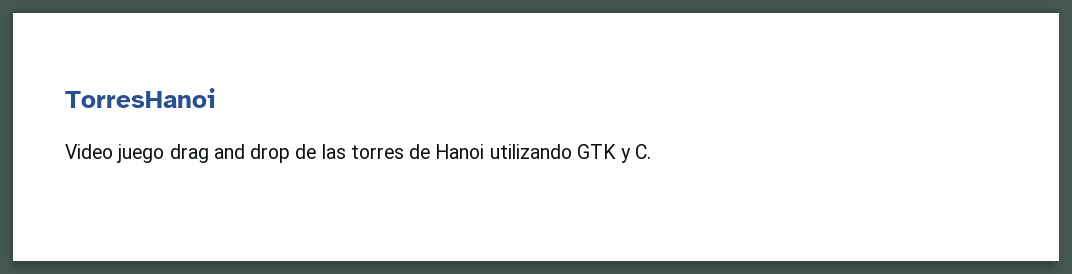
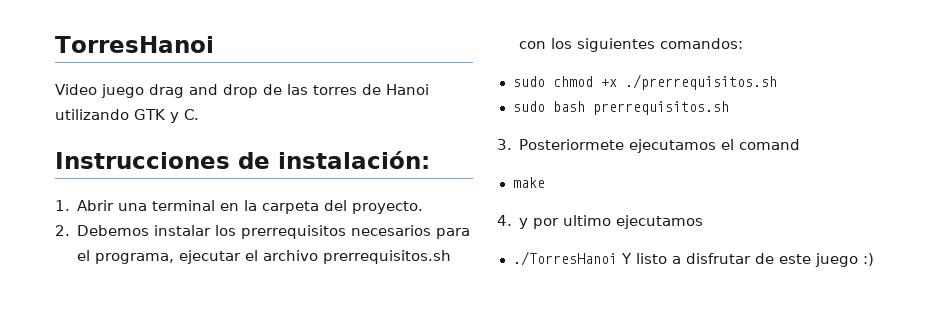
+ Instrucciones de instalación:
+ 1. Abrir una terminal en la carpeta del proyecto.
+ 2. Debemos instalar los prerrequisitos necesarios para el programa, ejecutar el archivo prerrequisitos.sh con los siguientes comandos:
+ sudo chmod +x ./prerrequisitos.sh
+ sudo bash prerrequisitos.sh
+ 3. Posteriormete ejecutamos el comand
+ make
+ 4. y por ultimo ejecutamos
+ ./TorresHanoi Y listo a disfrutar de este juego :)

